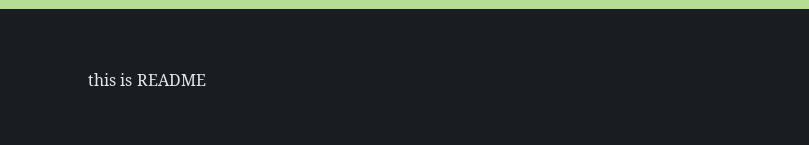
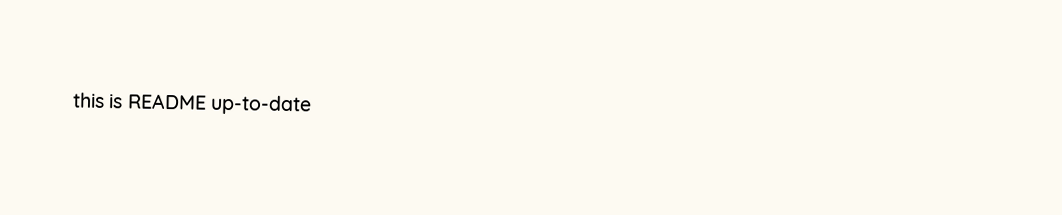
- this is README
+ this is README up-to-date

